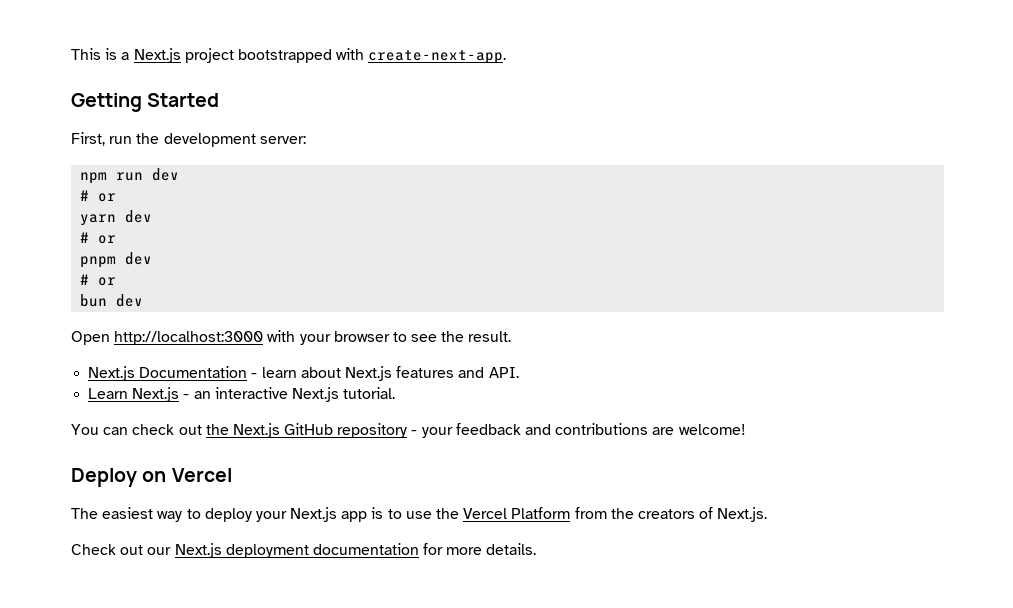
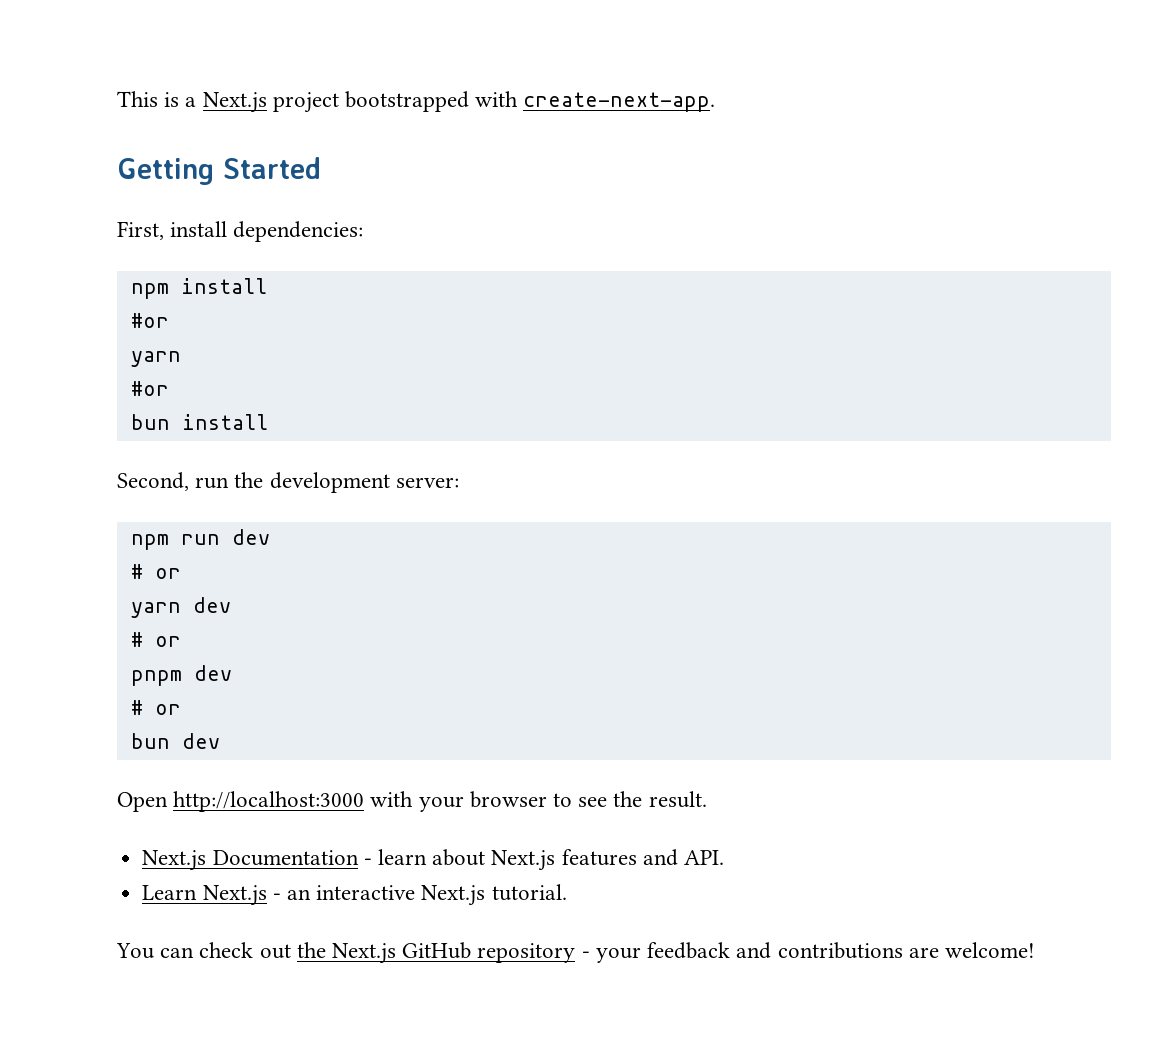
- First, run the development server:
+ First, install dependencies:
+ npm install
+ #or
+ yarn
+ #or
+ bun install
+ Second, run the development server:
- Deploy on Vercel
- The easiest way to deploy your Next.js app is to use the Vercel Platform from the creators of Next.js.
- Check out our Next.js deployment documentation for more details.

